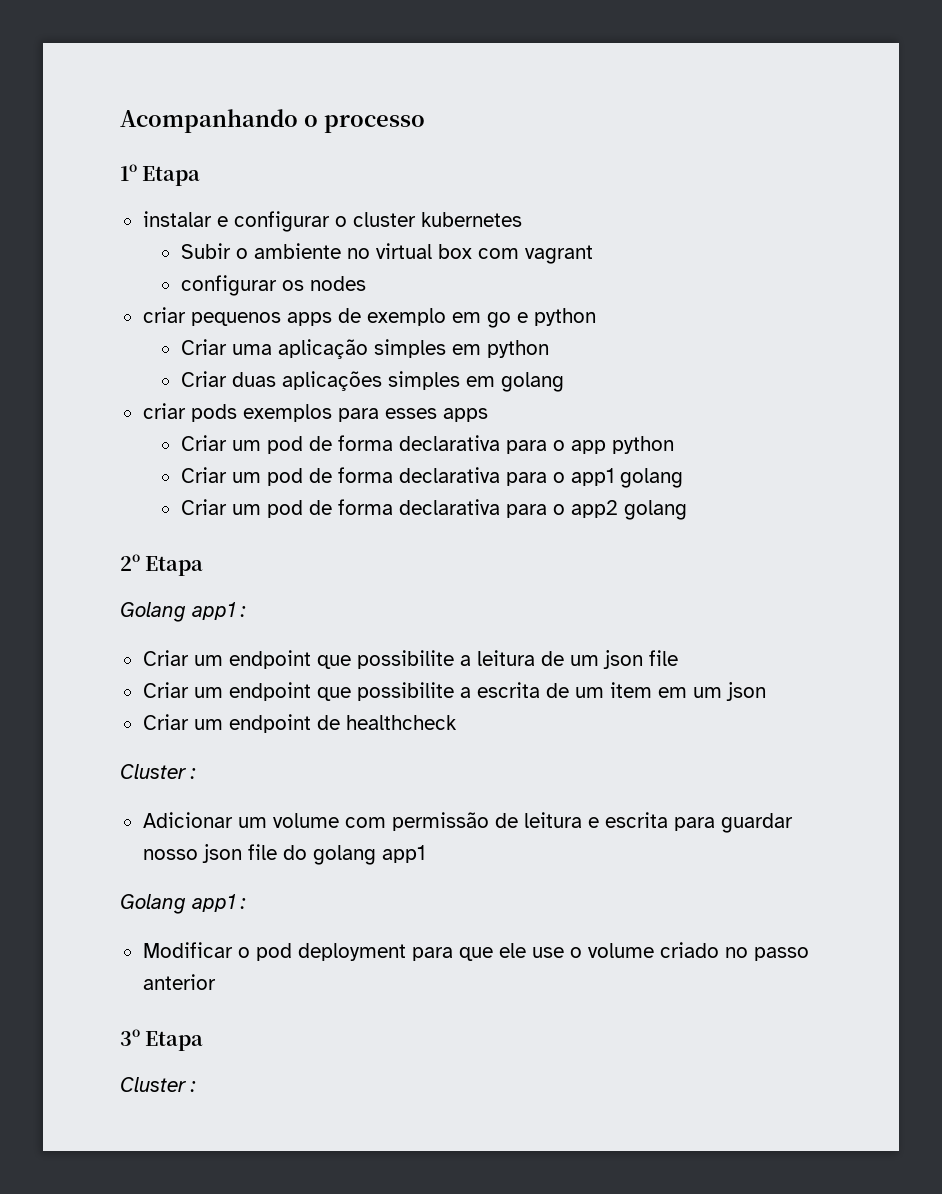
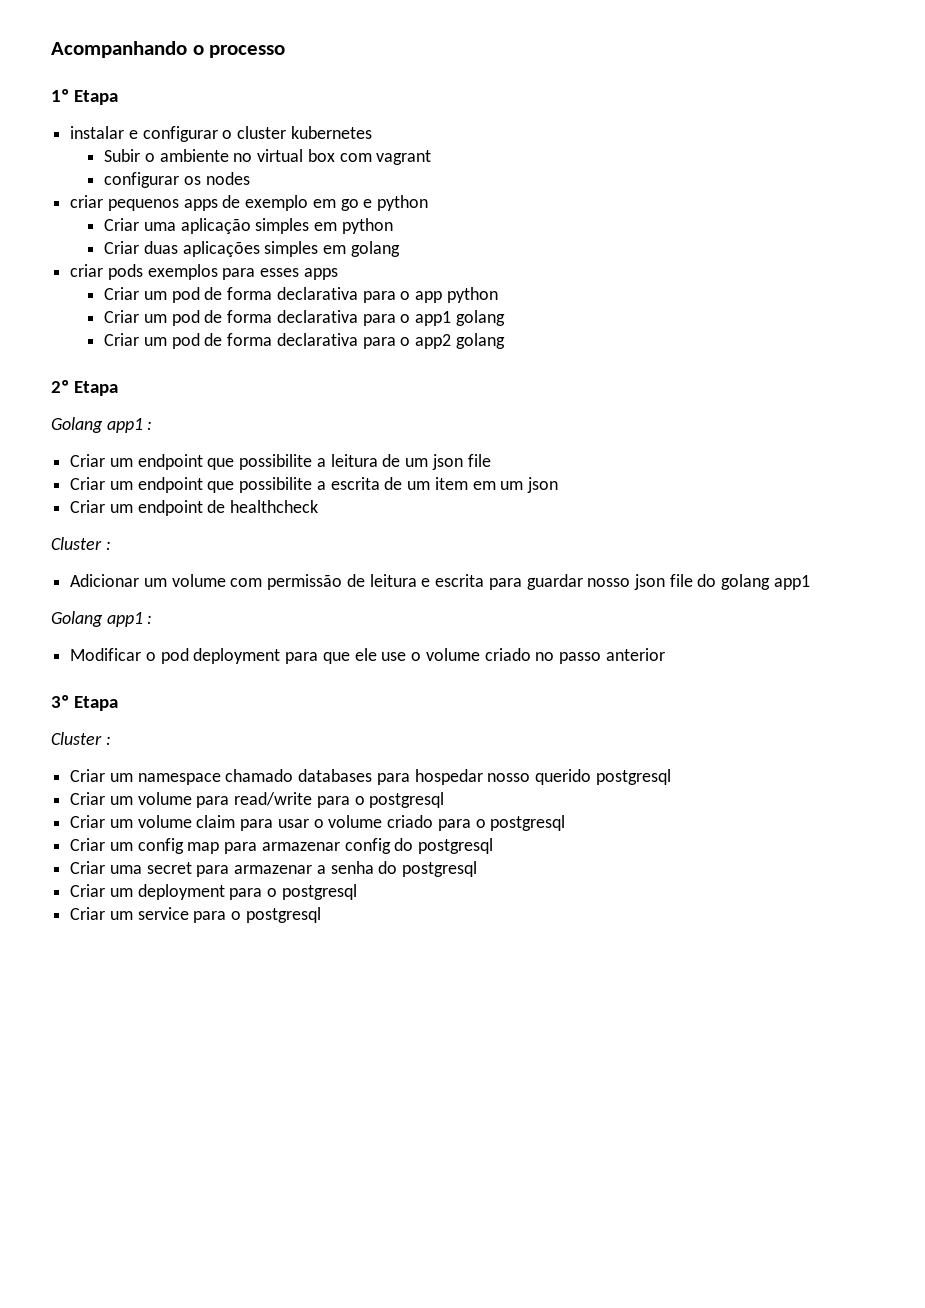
+ Criar um namespace chamado databases para hospedar nosso querido postgresql
+ Criar um volume para read/write para o postgresql
+ Criar um volume claim para usar o volume criado para o postgresql
+ Criar um config map para armazenar config do postgresql
+ Criar uma secret para armazenar a senha do postgresql
+ Criar um deployment para o postgresql
+ Criar um service para o postgresql

